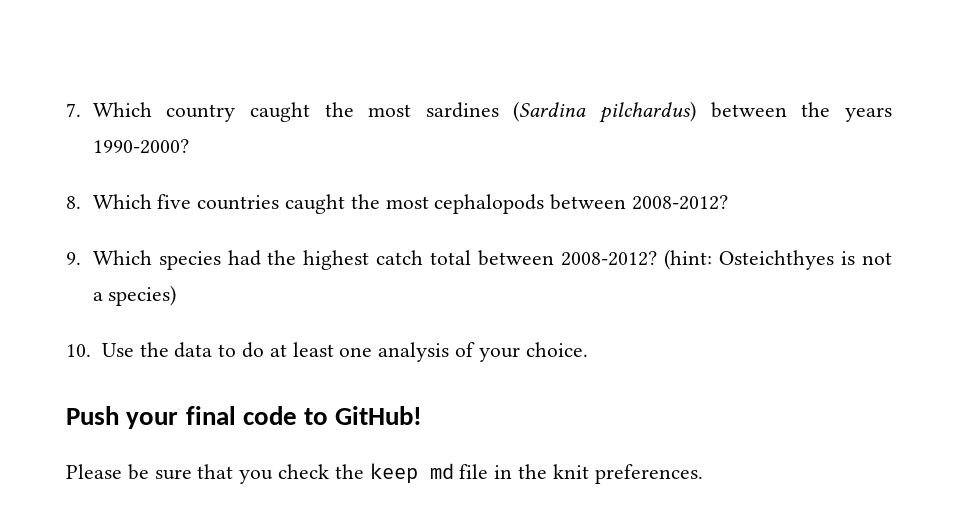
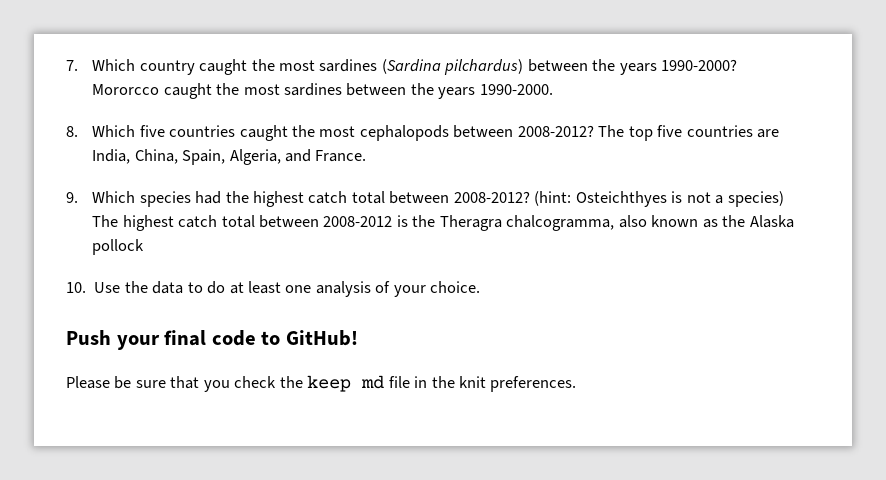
+ Mororcco caught the most sardines between the years 1990-2000.
+ The top five countries are India, China, Spain, Algeria, and France.
- (hint: Osteichthyes is not a species)
+ (hint: Osteichthyes is not a species) The highest catch total between 2008-2012 is the Theragra chalcogramma, also known as the Alaska pollock

